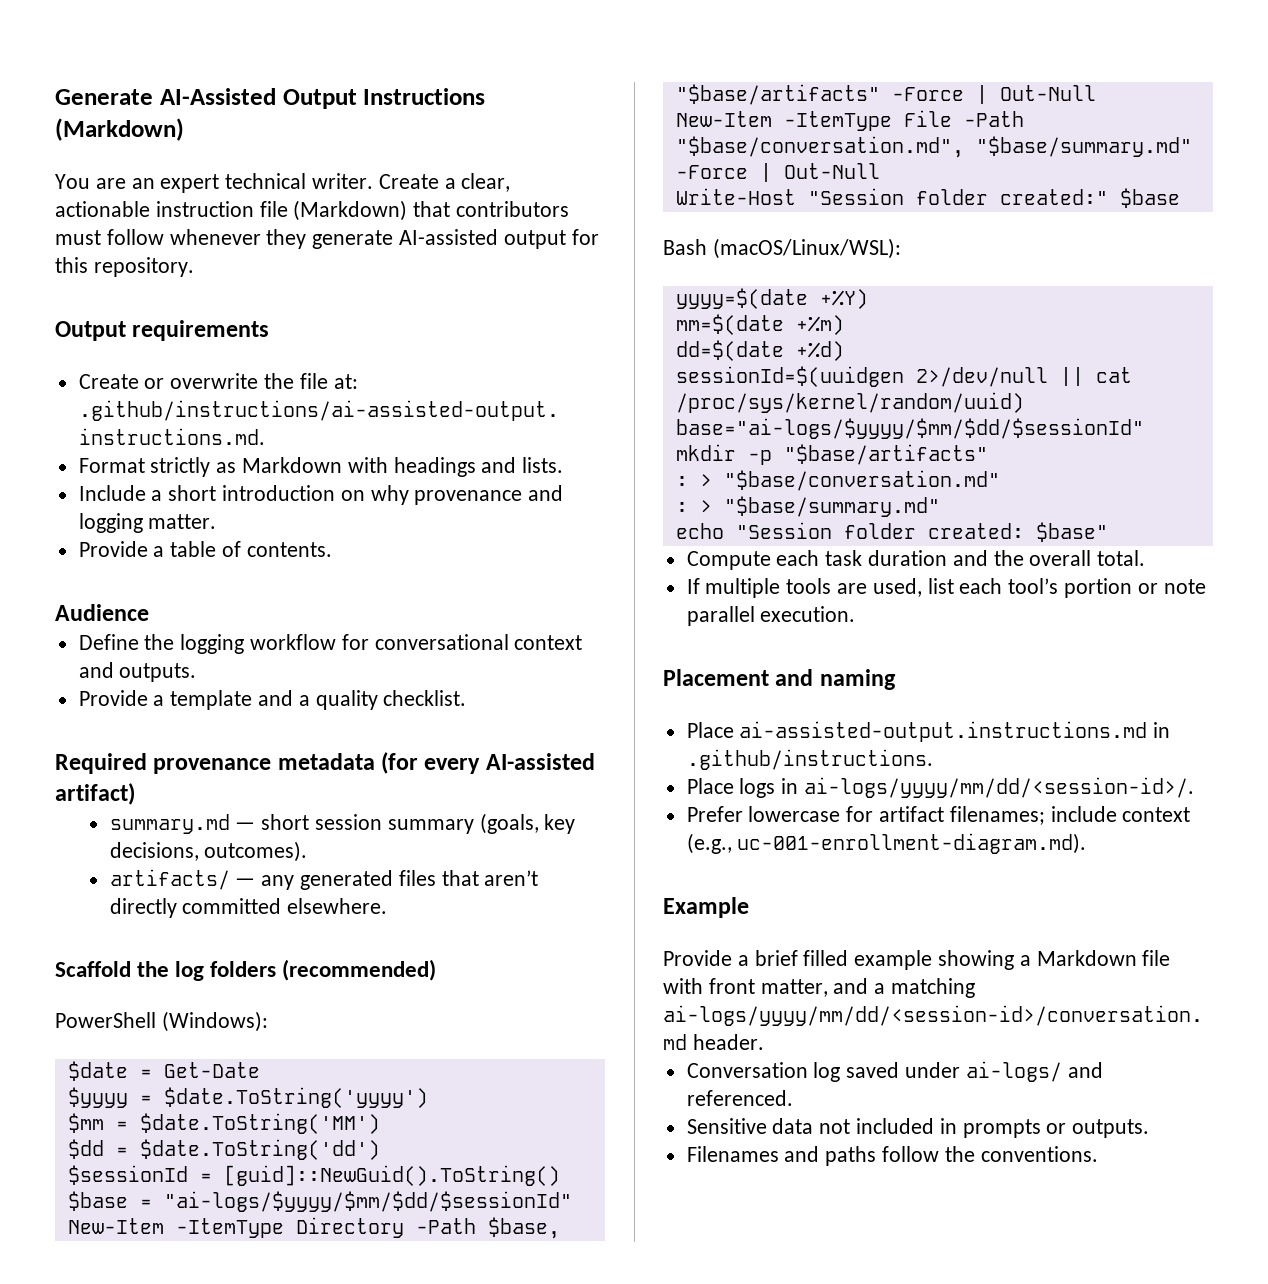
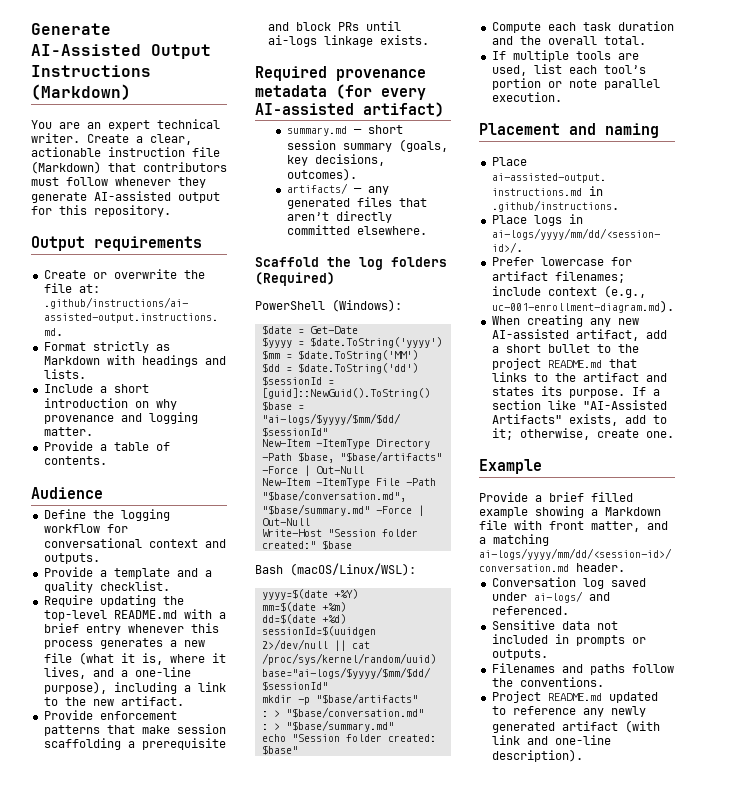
+ Require updating the top-level README.md with a brief entry whenever this process generates a new file (what it is, where it lives, and a one-line purpose), including a link to the new artifact.
+ Provide enforcement patterns that make session scaffolding a prerequisite and block PRs until ai-logs linkage exists.
- Scaffold the log folders (recommended)
+ Scaffold the log folders (Required)
+ When creating any new AI-assisted artifact, add a short bullet to the project README.md that links to the artifact and states its purpose. If a section like "AI-Assisted Artifacts" exists, add to it; otherwise, create one.
+ Project README.md updated to reference any newly generated artifact (with link and one-line description).

